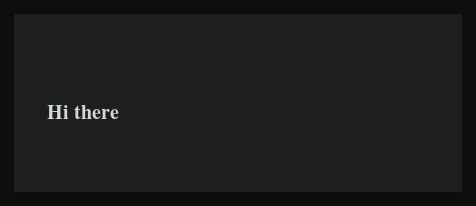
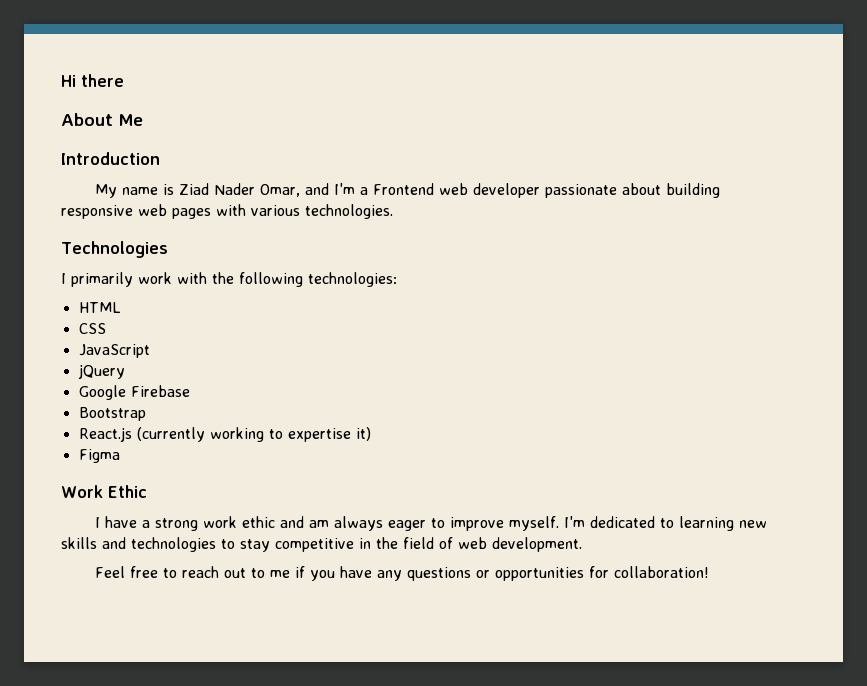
+ About Me
+ Introduction
+ My name is Ziad Nader Omar, and I'm a Frontend web developer passionate about building responsive web pages with various technologies.
+ Technologies
+ I primarily work with the following technologies:
+ HTML
+ CSS
+ JavaScript
+ jQuery
+ Google Firebase
+ Bootstrap
+ React.js (currently working to expertise it)
+ Figma
+ Work Ethic
+ I have a strong work ethic and am always eager to improve myself. I'm dedicated to learning new skills and technologies to stay competitive in the field of web development.
+ Feel free to reach out to me if you have any questions or opportunities for collaboration!

